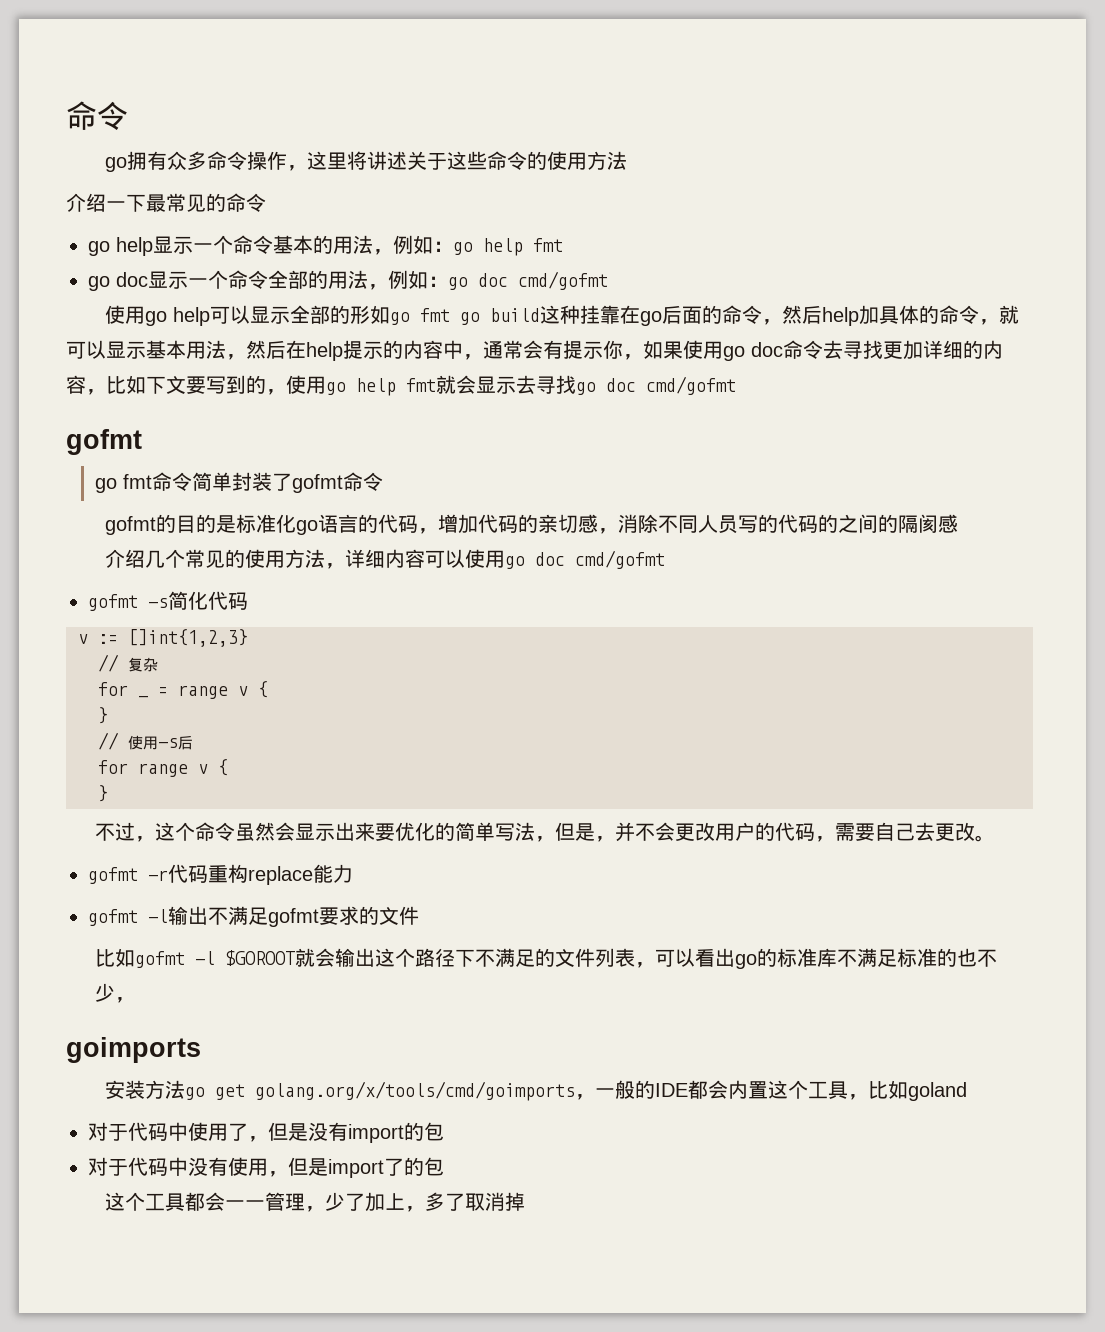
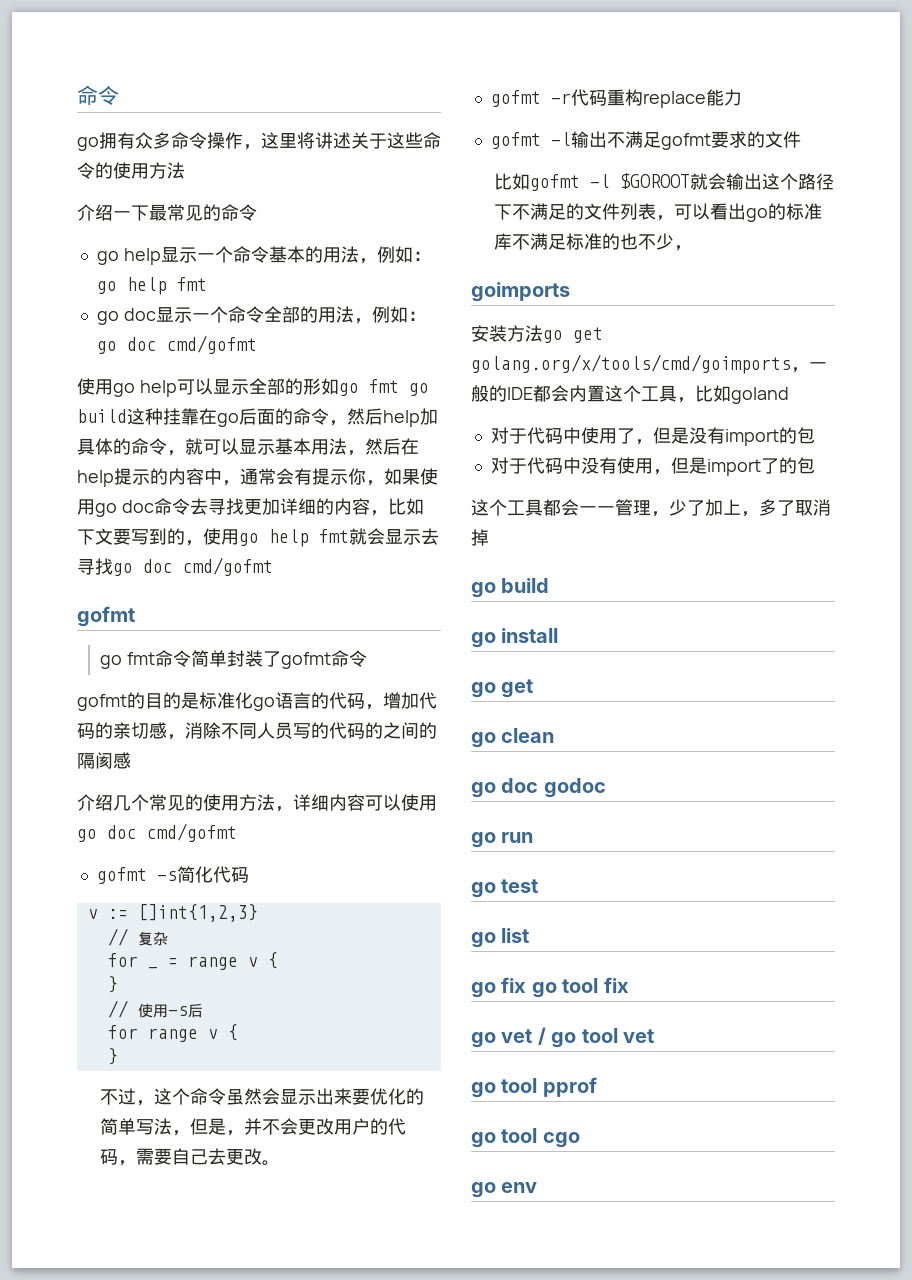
  这个工具都会一一管理，少了加上，多了取消掉
+ go build
+ go install
+ go get
+ go clean
+ go doc godoc
+ go run
+ go test
+ go list
+ go fix go tool fix
+ go vet / go tool vet
+ go tool pprof
+ go tool cgo
+ go env

